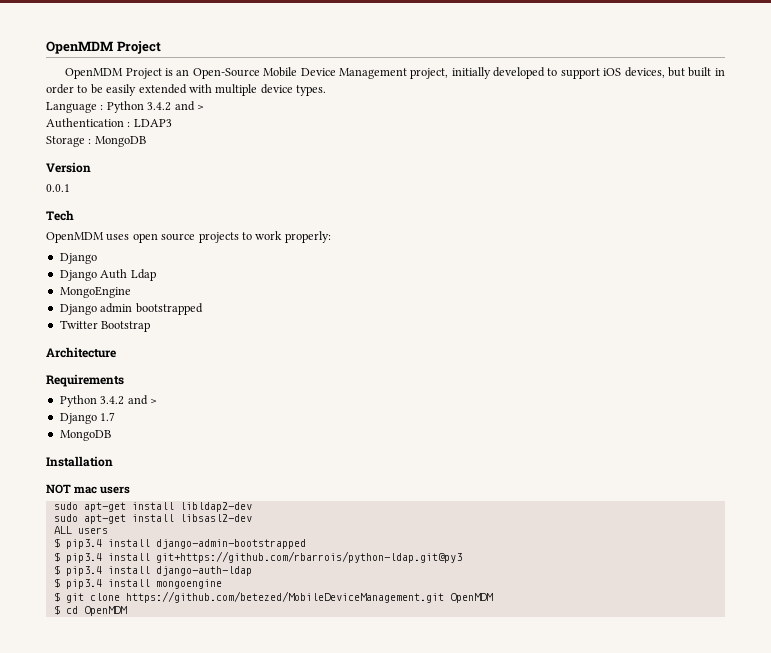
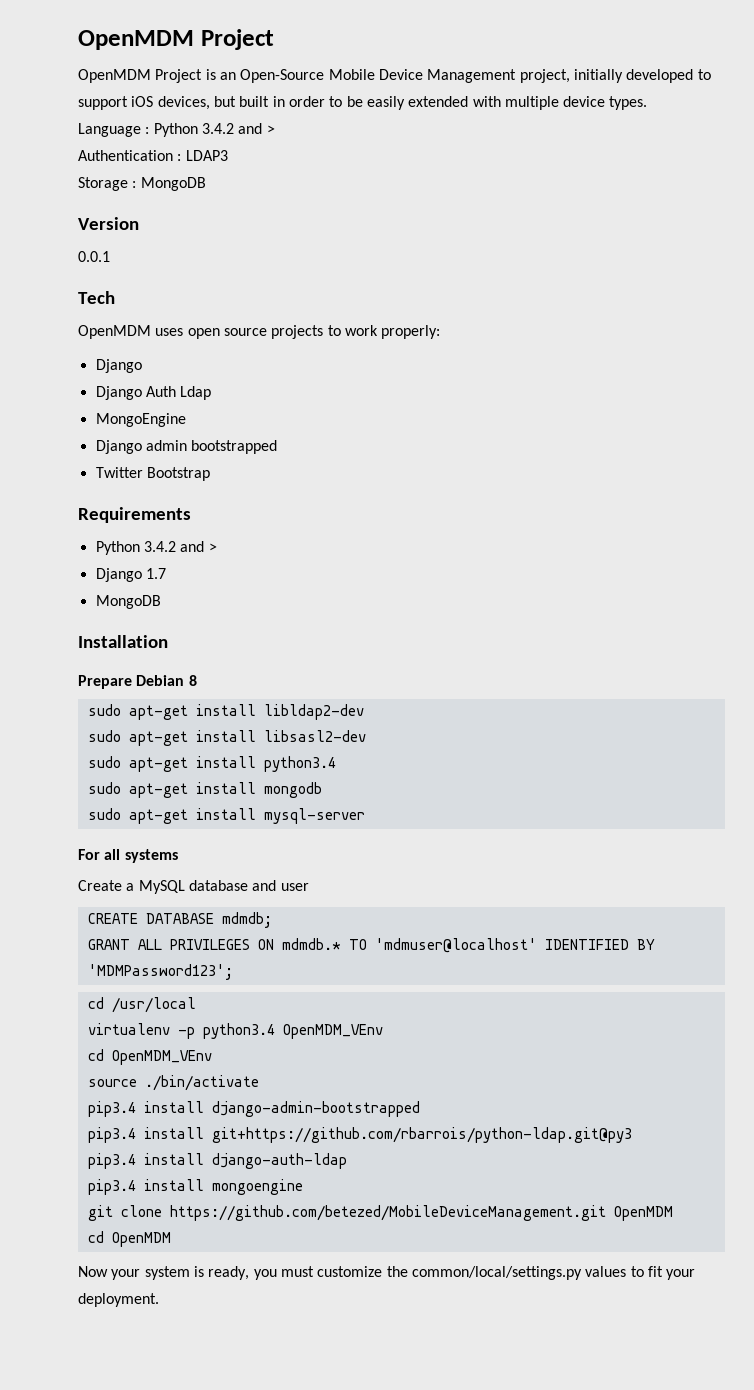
- Architecture
- NOT mac users
+ Prepare Debian 8
- ALL users
- $ pip3.4 install django-admin-bootstrapped
+ sudo apt-get install python3.4
+ sudo apt-get install mongodb
+ sudo apt-get install mysql-server
+ For all systems
+ Create a MySQL database and user
+ CREATE DATABASE mdmdb;
+ GRANT ALL PRIVILEGES ON mdmdb.* TO 'mdmuser@localhost' IDENTIFIED BY 'MDMPassword123';
+ cd /usr/local
+ virtualenv -p python3.4 OpenMDM_VEnv
+ cd OpenMDM_VEnv
+ source ./bin/activate
+ pip3.4 install django-admin-bootstrapped
- $ pip3.4 install git+https://github.com/rbarrois/python-ldap.git@py3
+ pip3.4 install git+https://github.com/rbarrois/python-ldap.git@py3
- $ pip3.4 install django-auth-ldap
+ pip3.4 install django-auth-ldap
- $ pip3.4 install mongoengine
+ pip3.4 install mongoengine
- $ git clone https://github.com/betezed/MobileDeviceManagement.git OpenMDM
+ git clone https://github.com/betezed/MobileDeviceManagement.git OpenMDM
- $ cd OpenMDM
+ cd OpenMDM
+ Now your system is ready, you must customize the common/local/settings.py values to fit your deployment.

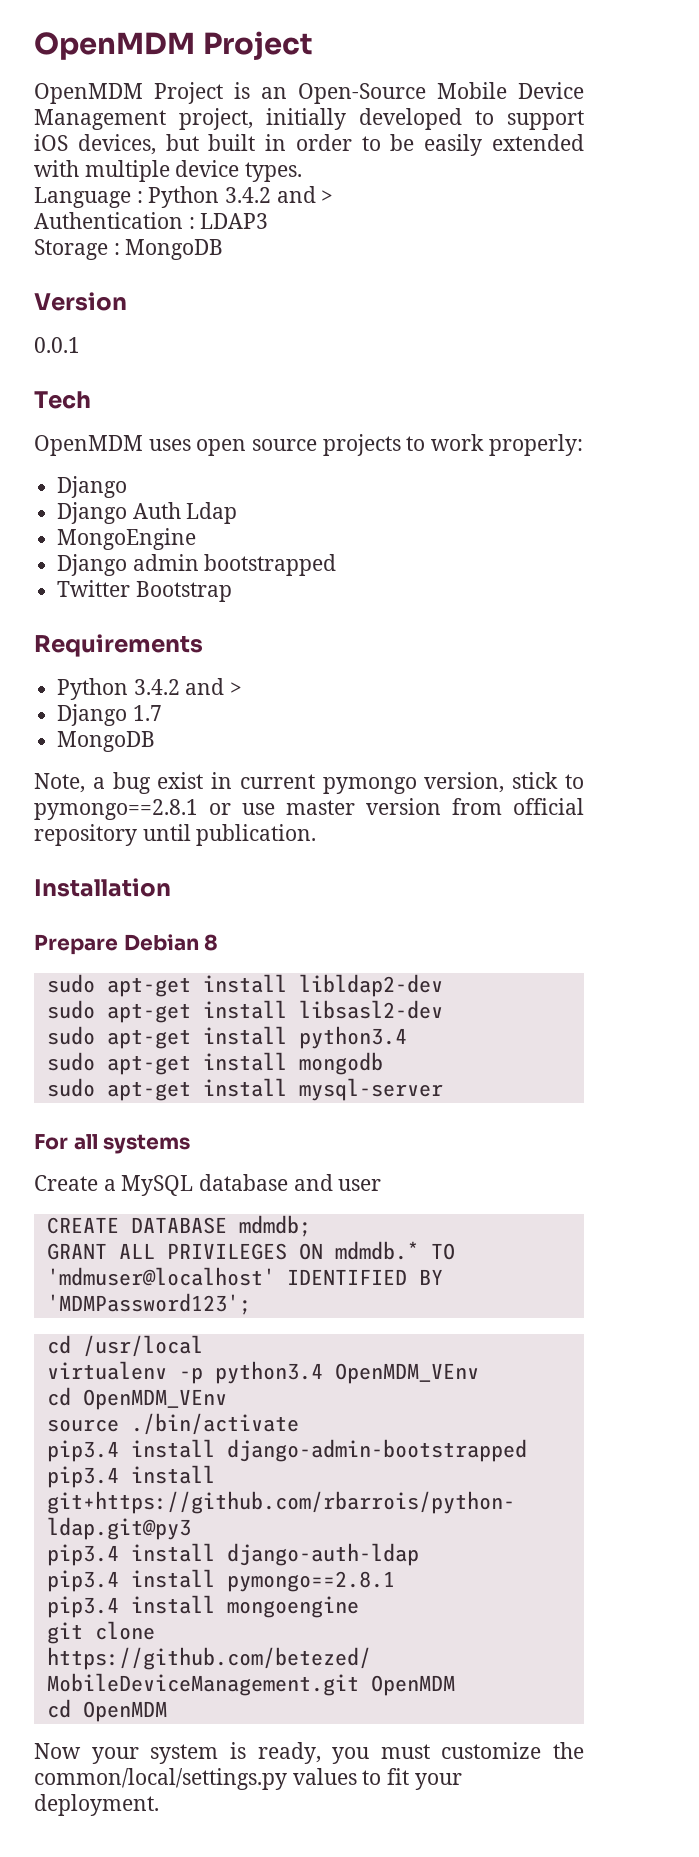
+ Note, a bug exist in current pymongo version, stick to pymongo==2.8.1 or use master version from official repository until publication.
+ pip3.4 install pymongo==2.8.1

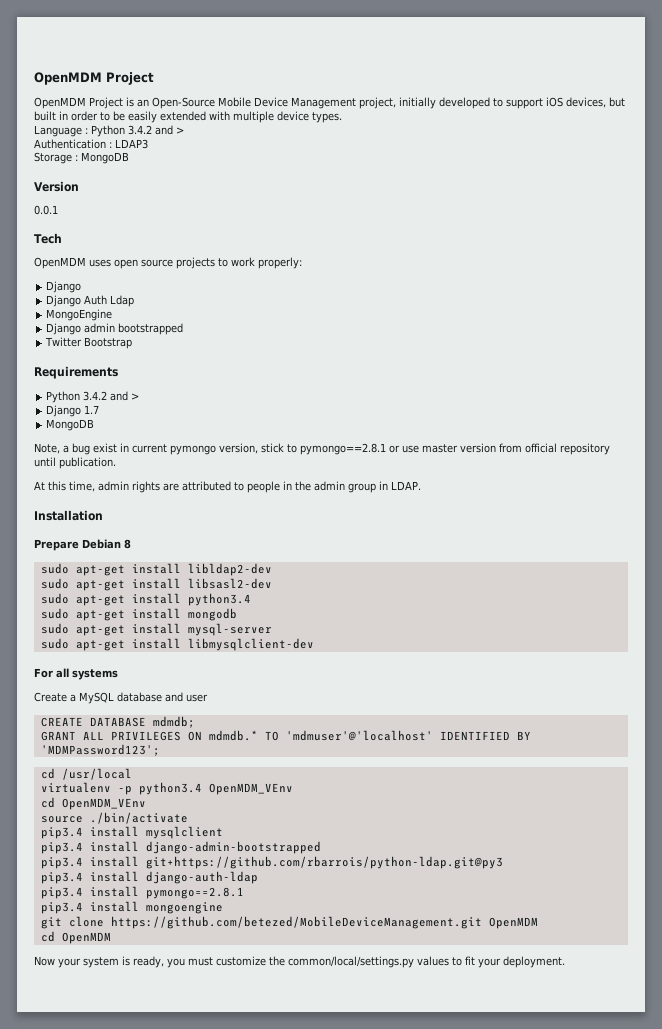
+ At this time, admin rights are attributed to people in the admin group in LDAP.
+ sudo apt-get install libmysqlclient-dev
- GRANT ALL PRIVILEGES ON mdmdb.* TO 'mdmuser@localhost' IDENTIFIED BY 'MDMPassword123';
+ GRANT ALL PRIVILEGES ON mdmdb.* TO 'mdmuser'@'localhost' IDENTIFIED BY 'MDMPassword123';
+ pip3.4 install mysqlclient

